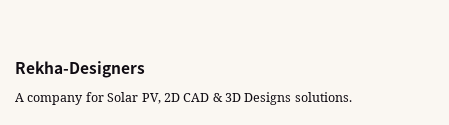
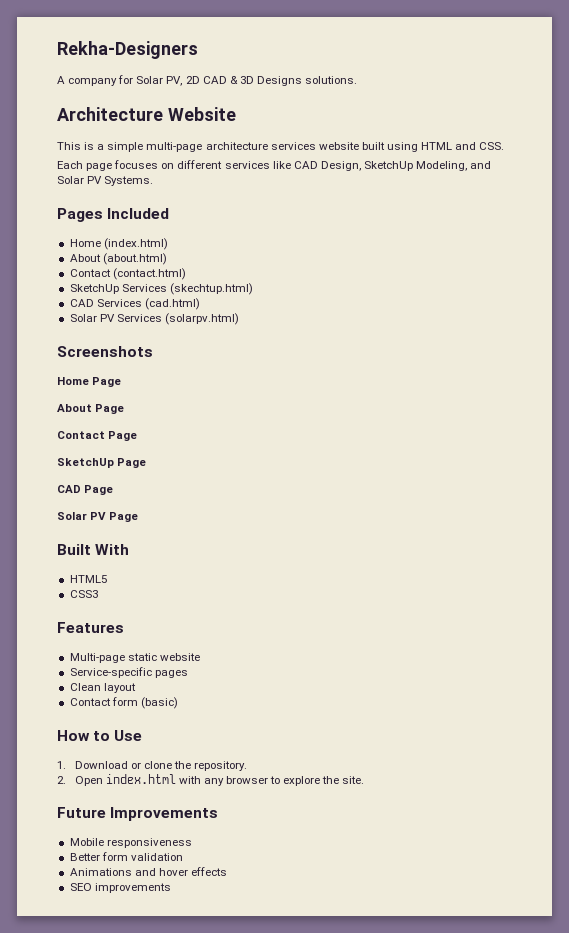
+ Architecture Website
+ This is a simple multi-page architecture services website built using HTML and CSS.
+ Each page focuses on different services like CAD Design, SketchUp Modeling, and Solar PV Systems.
+ Pages Included
+ Home (index.html)
+ About (about.html)
+ Contact (contact.html)
+ SketchUp Services (skechtup.html)
+ CAD Services (cad.html)
+ Solar PV Services (solarpv.html)
+ Screenshots
+ Home Page
+ About Page
+ Contact Page
+ SketchUp Page
+ CAD Page
+ Solar PV Page
+ Built With
+ HTML5
+ CSS3
+ Features
+ Multi-page static website
+ Service-specific pages
+ Clean layout
+ Contact form (basic)
+ How to Use
+ 1. Download or clone the repository.
+ 2. Open index.html with any browser to explore the site.
+ Future Improvements
+ Mobile responsiveness
+ Better form validation
+ Animations and hover effects
+ SEO improvements

